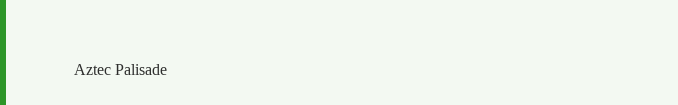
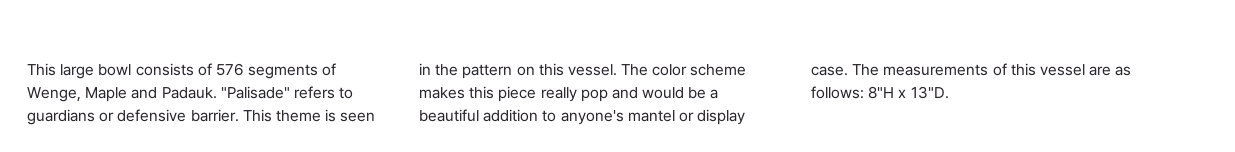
- Aztec Palisade
+ This large bowl consists of 576 segments of Wenge, Maple and Padauk. "Palisade" refers to guardians or defensive barrier. This theme is seen in the pattern on this vessel. The color scheme makes this piece really pop and would be a beautiful addition to anyone's mantel or display case. The measurements of this vessel are as follows: 8"H x 13"D.

